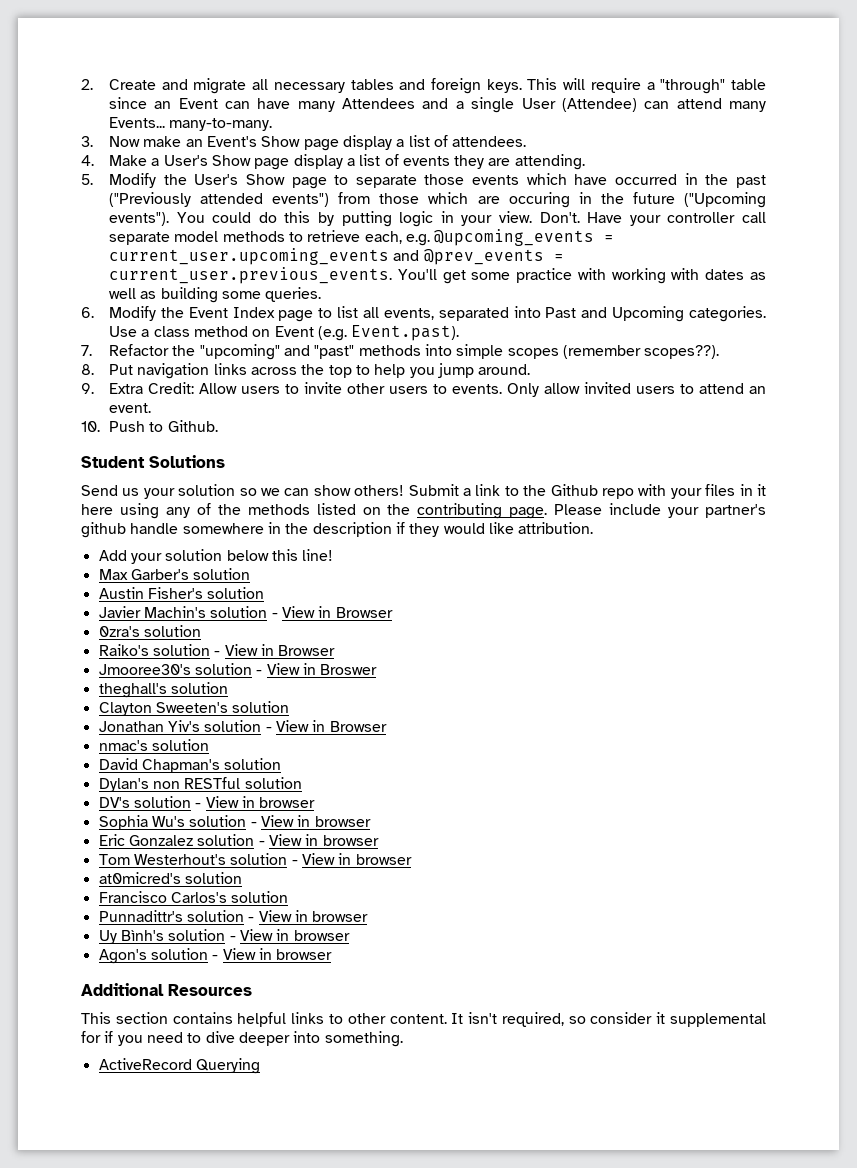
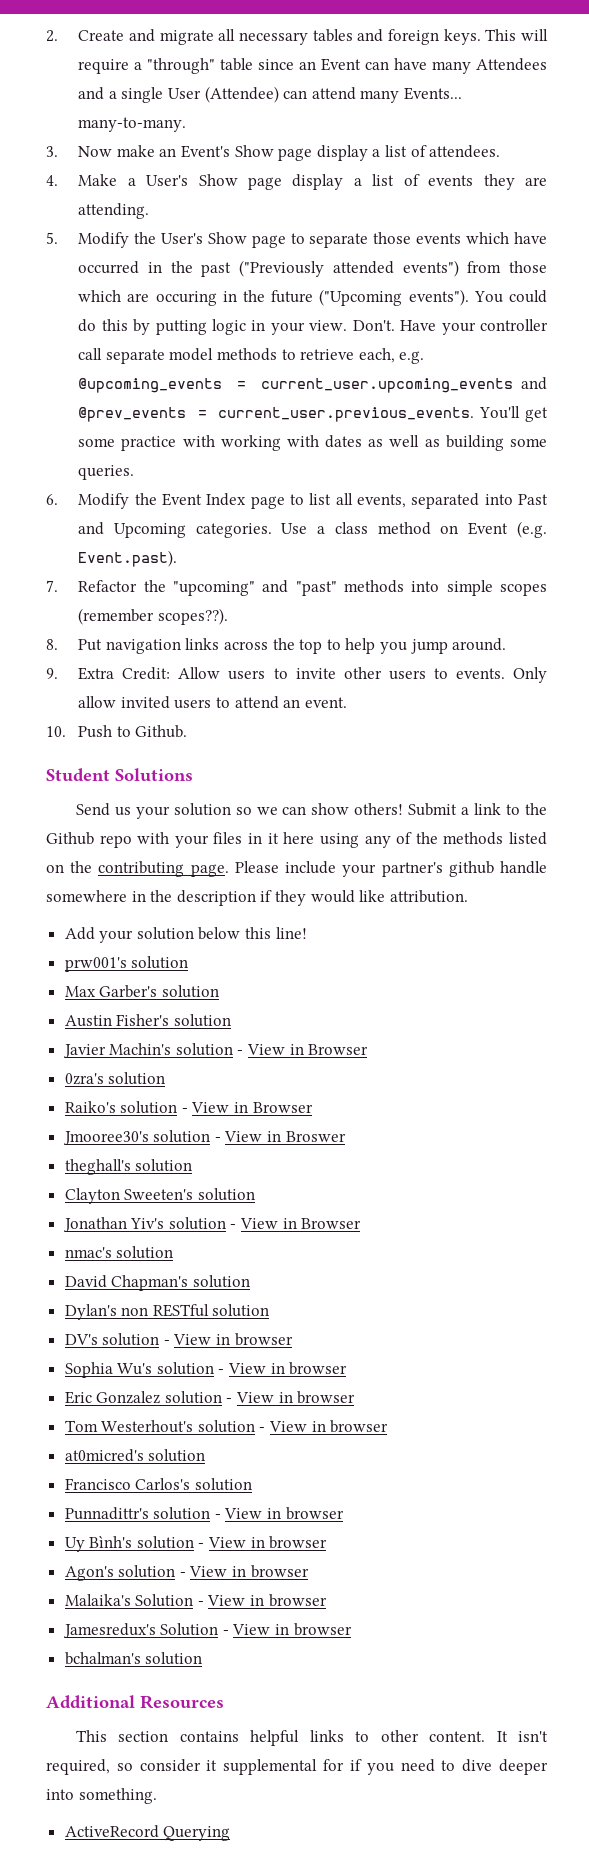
+ prw001's solution
+ Malaika's Solution - View in browser
+ Jamesredux's Solution - View in browser
+ bchalman's solution

